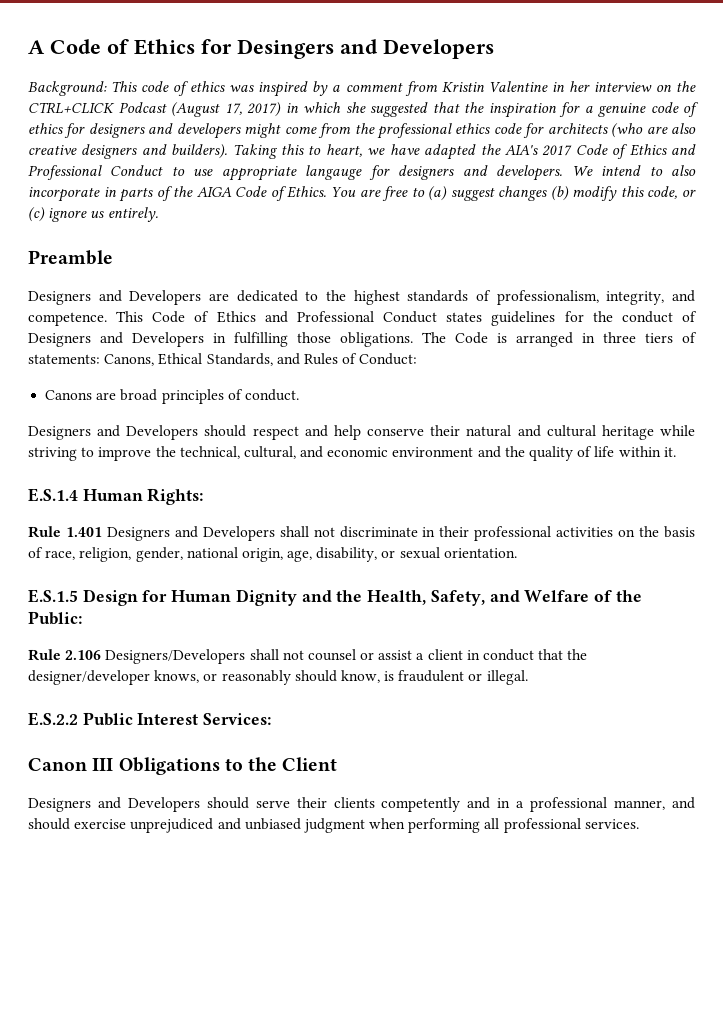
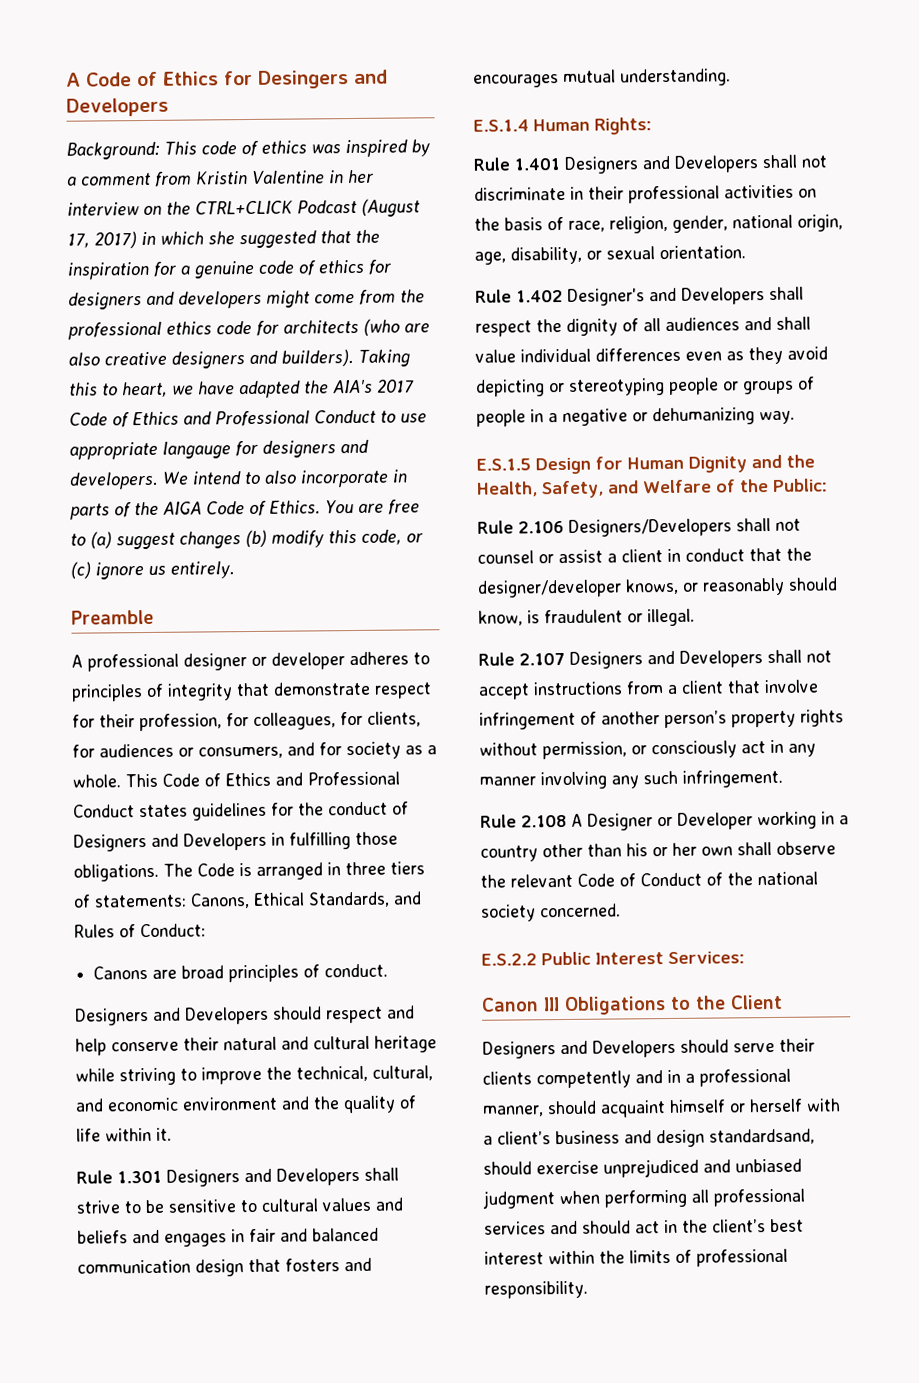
- Designers and Developers are dedicated to the highest standards of professionalism, integrity, and competence.
+ A professional designer or developer adheres to principles of integrity that demonstrate respect for their profession, for colleagues, for clients, for audiences or consumers, and for society as a whole.
+ Rule 1.301 Designers and Developers shall strive to be sensitive to cultural values and beliefs and engages in fair and balanced communication design that fosters and encourages mutual understanding.
+ Rule 1.402 Designer's and Developers shall respect the dignity of all audiences and shall value individual differences even as they avoid depicting or stereotyping people or groups of people in a negative or dehumanizing way.
+ Rule 2.107 Designers and Developers shall not accept instructions from a client that involve infringement of another person’s property rights without permission, or consciously act in any manner involving any such infringement.
+ Rule 2.108 A Designer or Developer working in a country other than his or her own shall observe the relevant Code of Conduct of the national society concerned.
- Designers and Developers should serve their clients competently and in a professional manner, and should exercise unprejudiced and unbiased judgment when performing all professional services.
+ Designers and Developers should serve their clients competently and in a professional manner, should acquaint himself or herself with a client’s business and design standardsand, should exercise unprejudiced and unbiased judgment when performing all professional services and should act in the client’s best interest within the limits of professional responsibility.

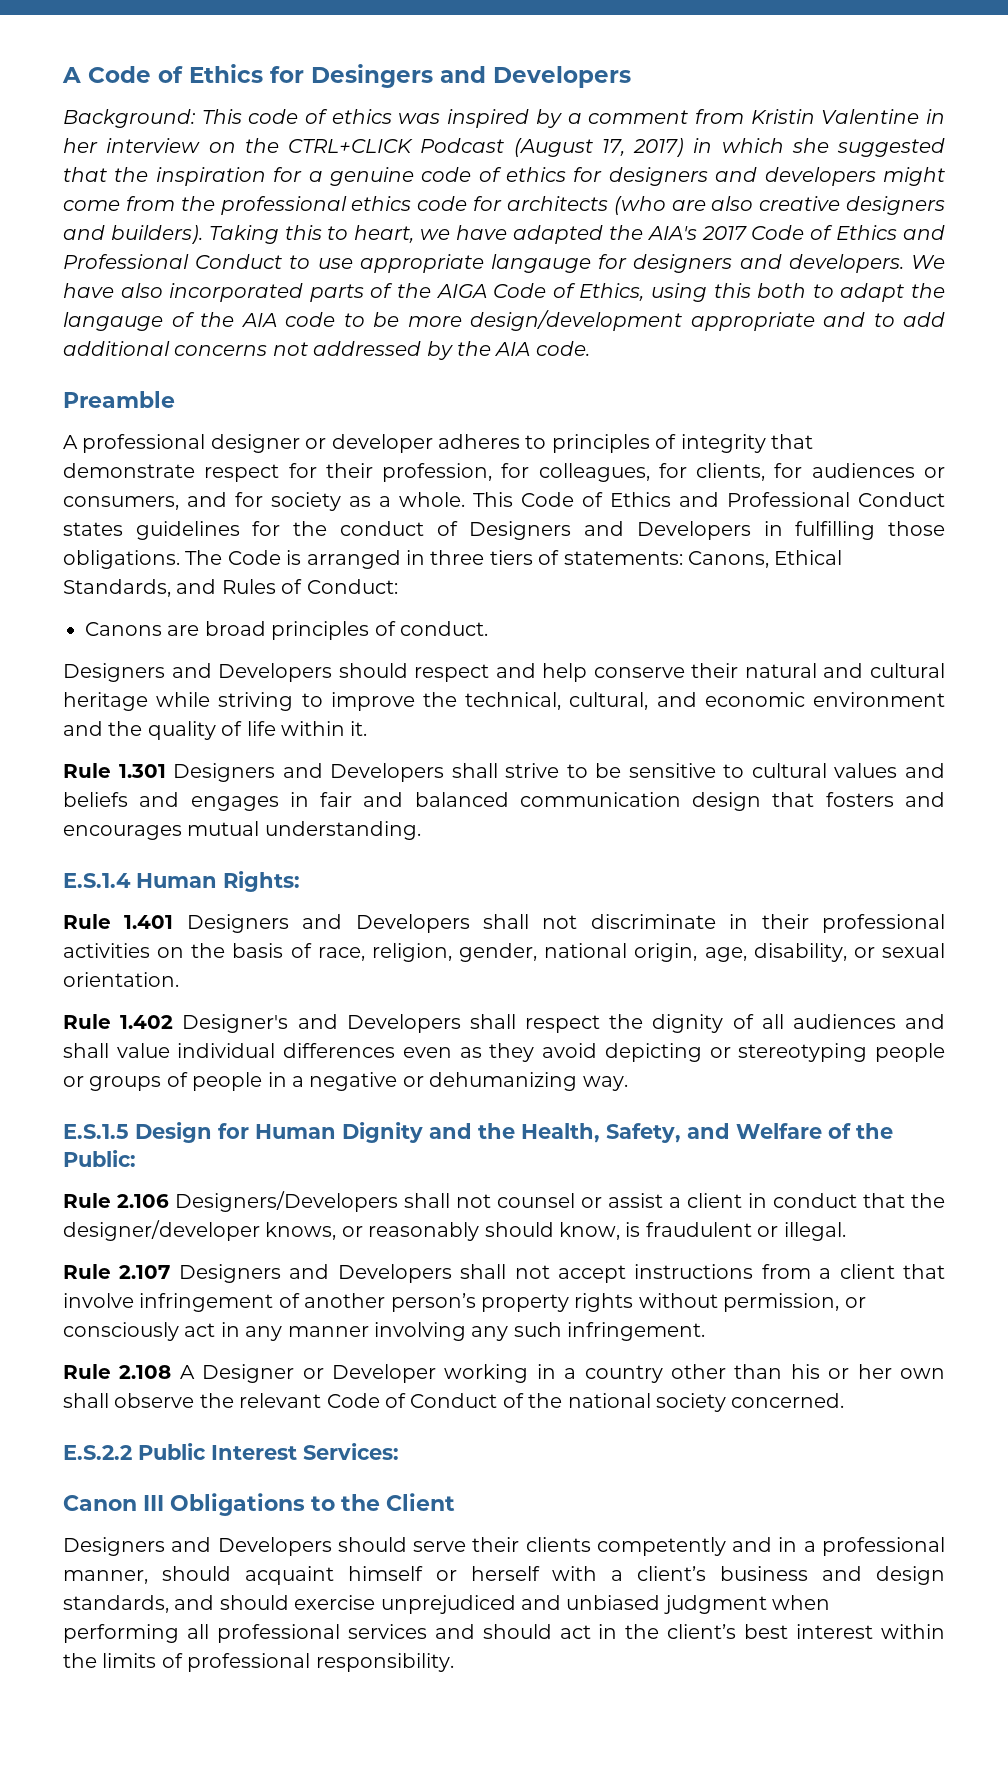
- We intend to also incorporate in parts of the AIGA Code of Ethics. You are free to (a) suggest changes (b) modify this code, or (c) ignore us entirely.
+ We have also incorporated parts of the AIGA Code of Ethics, using this both to adapt the langauge of the AIA code to be more design/development appropriate and to add additional concerns not addressed by the AIA code.
- Designers and Developers should serve their clients competently and in a professional manner, should acquaint himself or herself with a client’s business and design standardsand, should exercise unprejudiced and unbiased judgment when performing all professional services and should act in the client’s best interest within the limits of professional responsibility.
+ Designers and Developers should serve their clients competently and in a professional manner, should acquaint himself or herself with a client’s business and design standards, and should exercise unprejudiced and unbiased judgment when performing all professional services and should act in the client’s best interest within the limits of professional responsibility.

